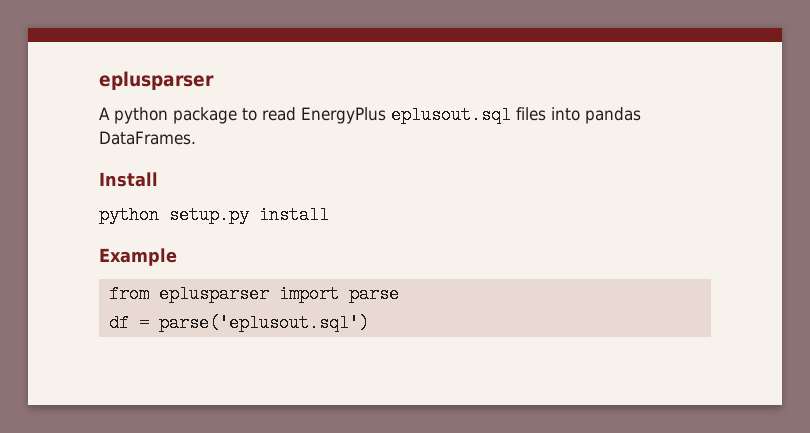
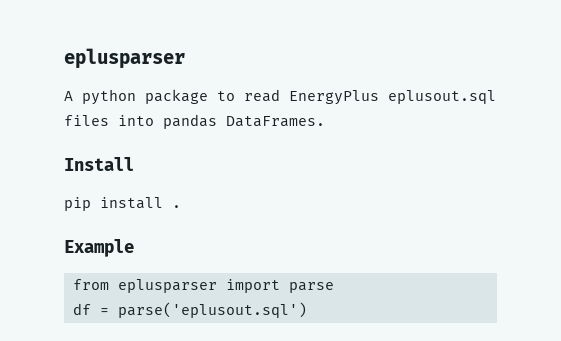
- python setup.py install
+ pip install .

